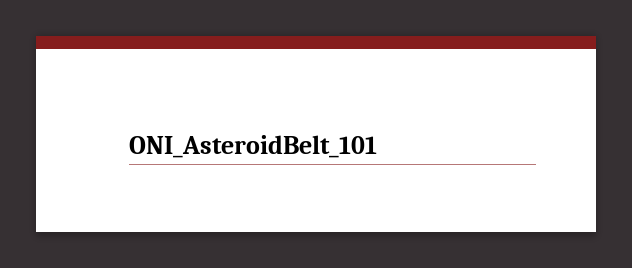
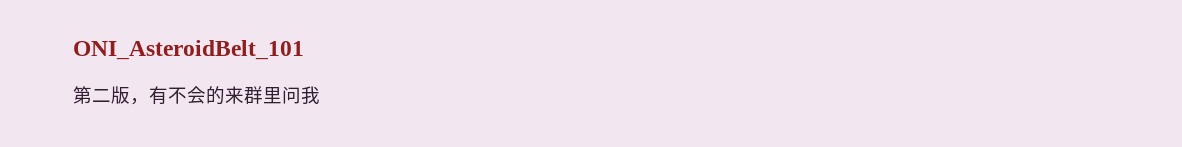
+ 第二版，有不会的来群里问我

